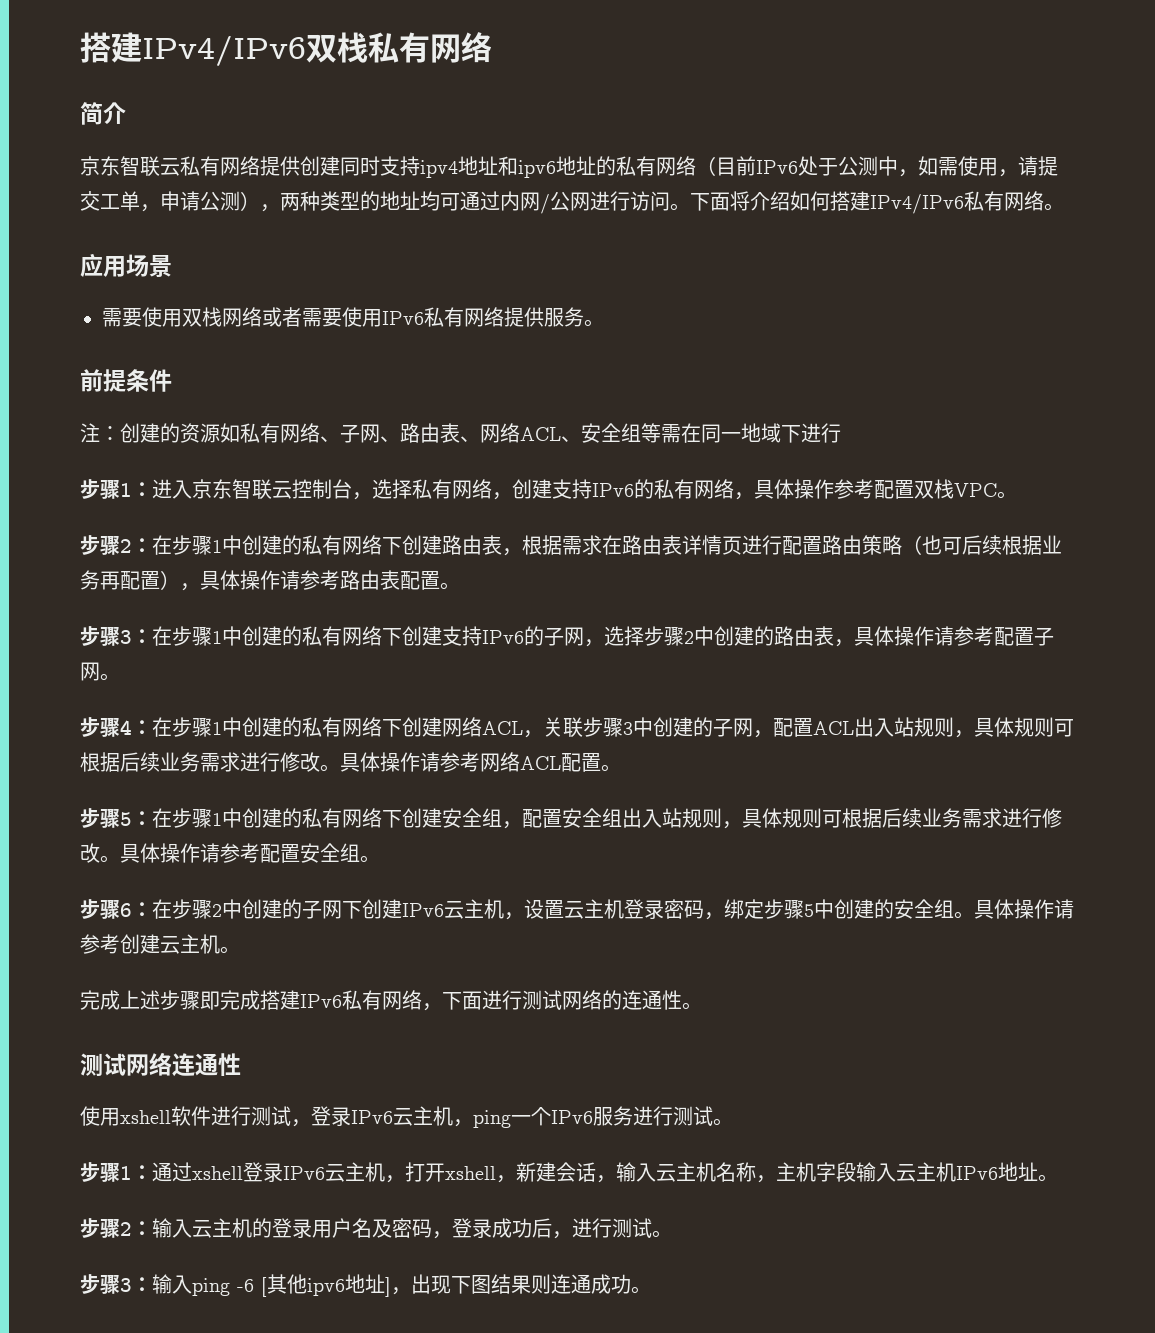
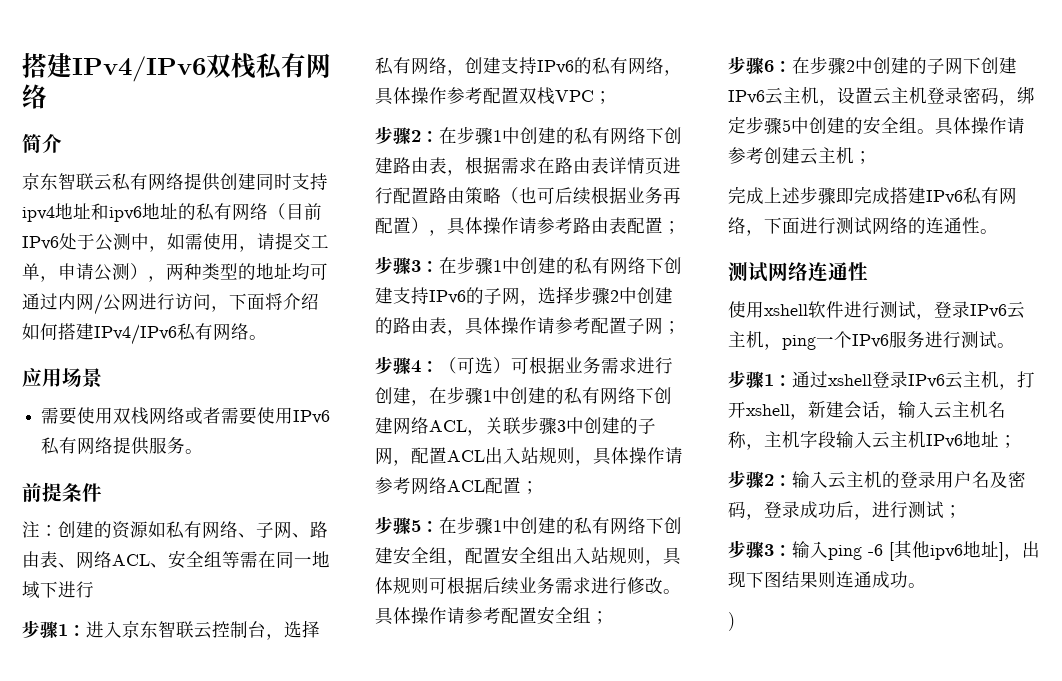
- 京东智联云私有网络提供创建同时支持ipv4地址和ipv6地址的私有网络（目前IPv6处于公测中，如需使用，请提交工单，申请公测），两种类型的地址均可通过内网/公网进行访问。下面将介绍如何搭建IPv4/IPv6私有网络。
+ 京东智联云私有网络提供创建同时支持ipv4地址和ipv6地址的私有网络（目前IPv6处于公测中，如需使用，请提交工单，申请公测），两种类型的地址均可通过内网/公网进行访问，下面将介绍如何搭建IPv4/IPv6私有网络。
- 步骤1：进入京东智联云控制台，选择私有网络，创建支持IPv6的私有网络，具体操作参考配置双栈VPC。
+ 步骤1：进入京东智联云控制台，选择私有网络，创建支持IPv6的私有网络，具体操作参考配置双栈VPC；
- 步骤2：在步骤1中创建的私有网络下创建路由表，根据需求在路由表详情页进行配置路由策略（也可后续根据业务再配置），具体操作请参考路由表配置。
+ 步骤2：在步骤1中创建的私有网络下创建路由表，根据需求在路由表详情页进行配置路由策略（也可后续根据业务再配置），具体操作请参考路由表配置；
- 步骤3：在步骤1中创建的私有网络下创建支持IPv6的子网，选择步骤2中创建的路由表，具体操作请参考配置子网。
+ 步骤3：在步骤1中创建的私有网络下创建支持IPv6的子网，选择步骤2中创建的路由表，具体操作请参考配置子网；
- 步骤4：在步骤1中创建的私有网络下创建网络ACL，关联步骤3中创建的子网，配置ACL出入站规则，具体规则可根据后续业务需求进行修改。具体操作请参考网络ACL配置。
+ 步骤4：（可选）可根据业务需求进行创建，在步骤1中创建的私有网络下创建网络ACL，关联步骤3中创建的子网，配置ACL出入站规则，具体操作请参考网络ACL配置；
- 具体操作请参考配置安全组。
+ 具体操作请参考配置安全组；
- 具体操作请参考创建云主机。
+ 具体操作请参考创建云主机；
- 步骤1：通过xshell登录IPv6云主机，打开xshell，新建会话，输入云主机名称，主机字段输入云主机IPv6地址。
+ 步骤1：通过xshell登录IPv6云主机，打开xshell，新建会话，输入云主机名称，主机字段输入云主机IPv6地址；
- 步骤2：输入云主机的登录用户名及密码，登录成功后，进行测试。
+ 步骤2：输入云主机的登录用户名及密码，登录成功后，进行测试；
  步骤3：输入ping -6 [其他ipv6地址]，出现下图结果则连通成功。
+ )

